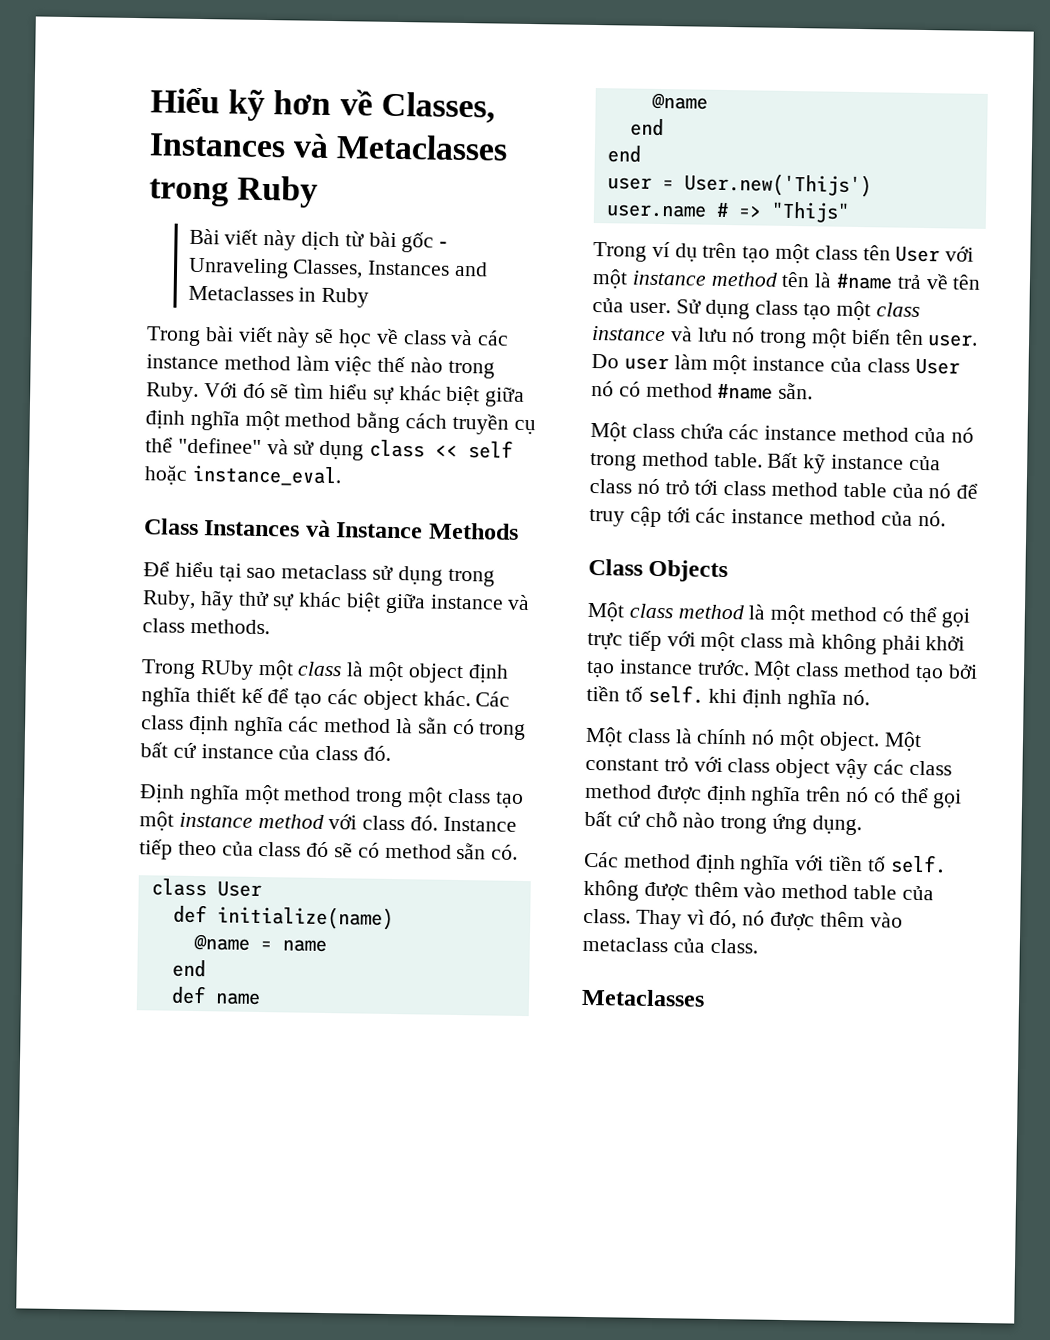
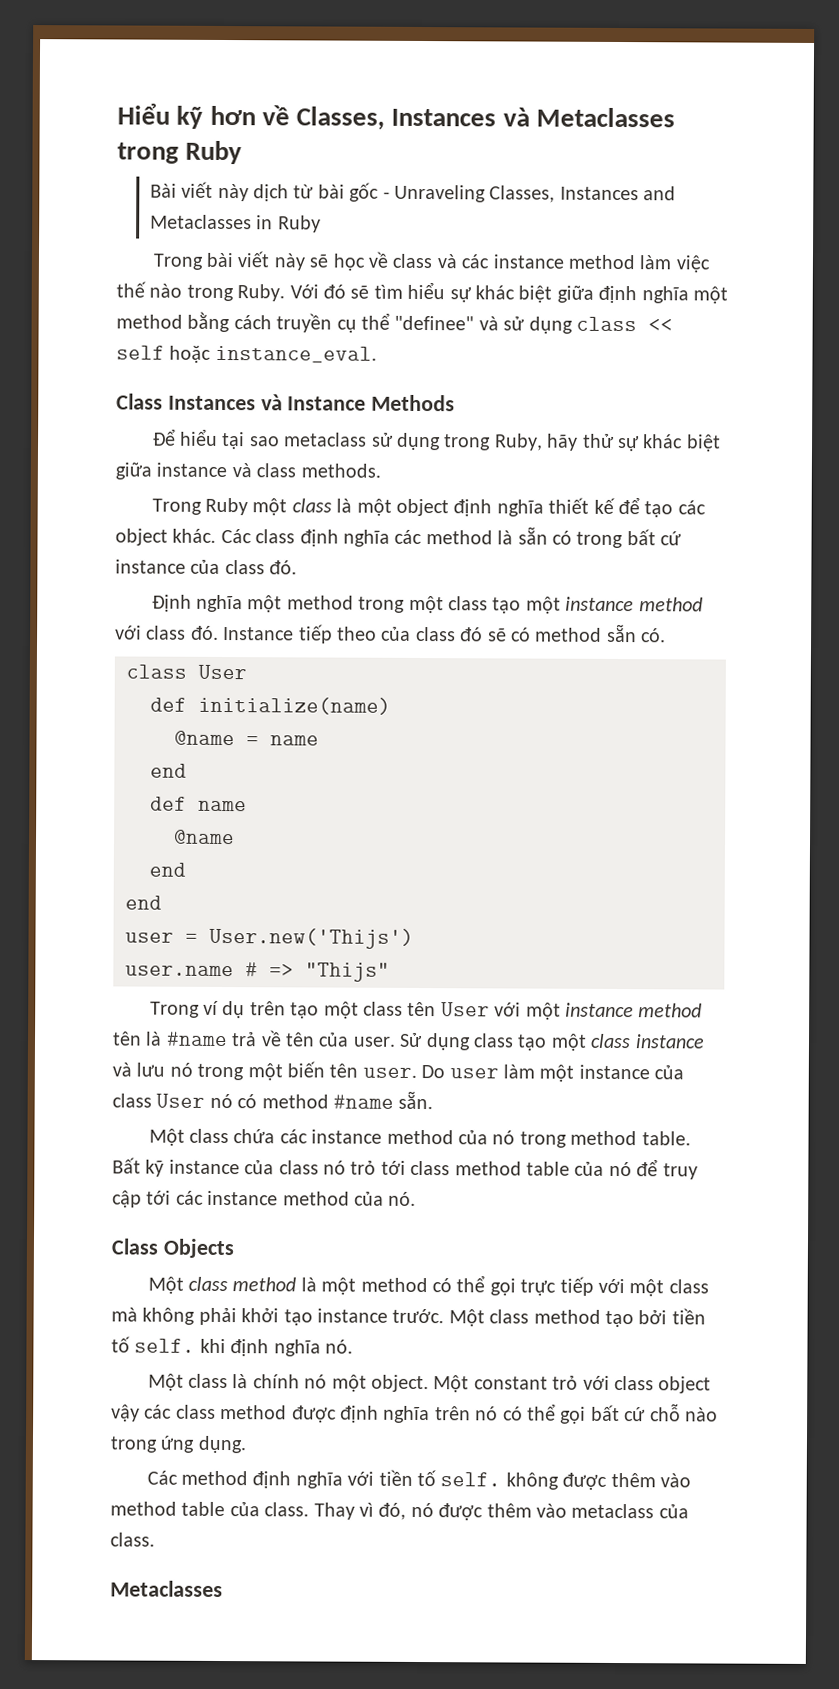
- Trong RUby một class là một object định nghĩa thiết kế để tạo các object khác.
+ Trong Ruby một class là một object định nghĩa thiết kế để tạo các object khác.

